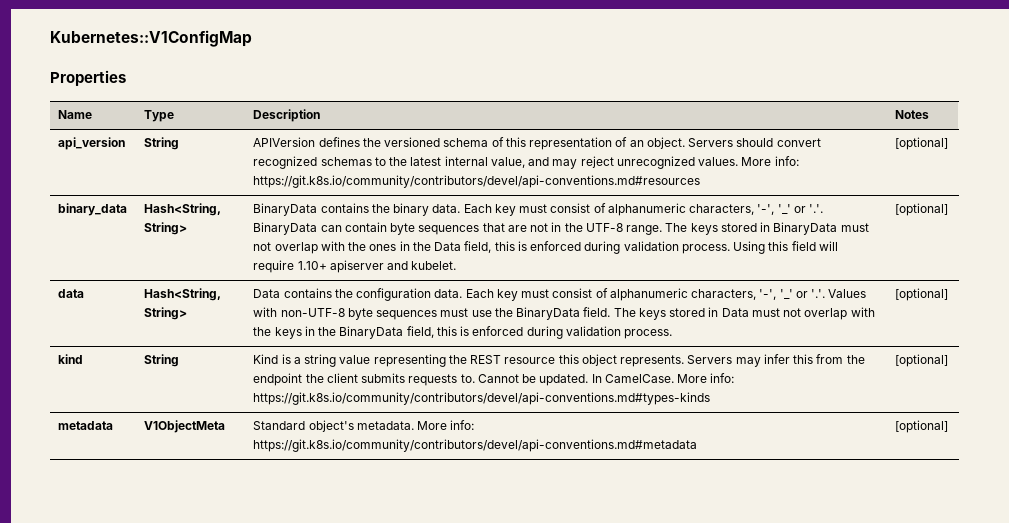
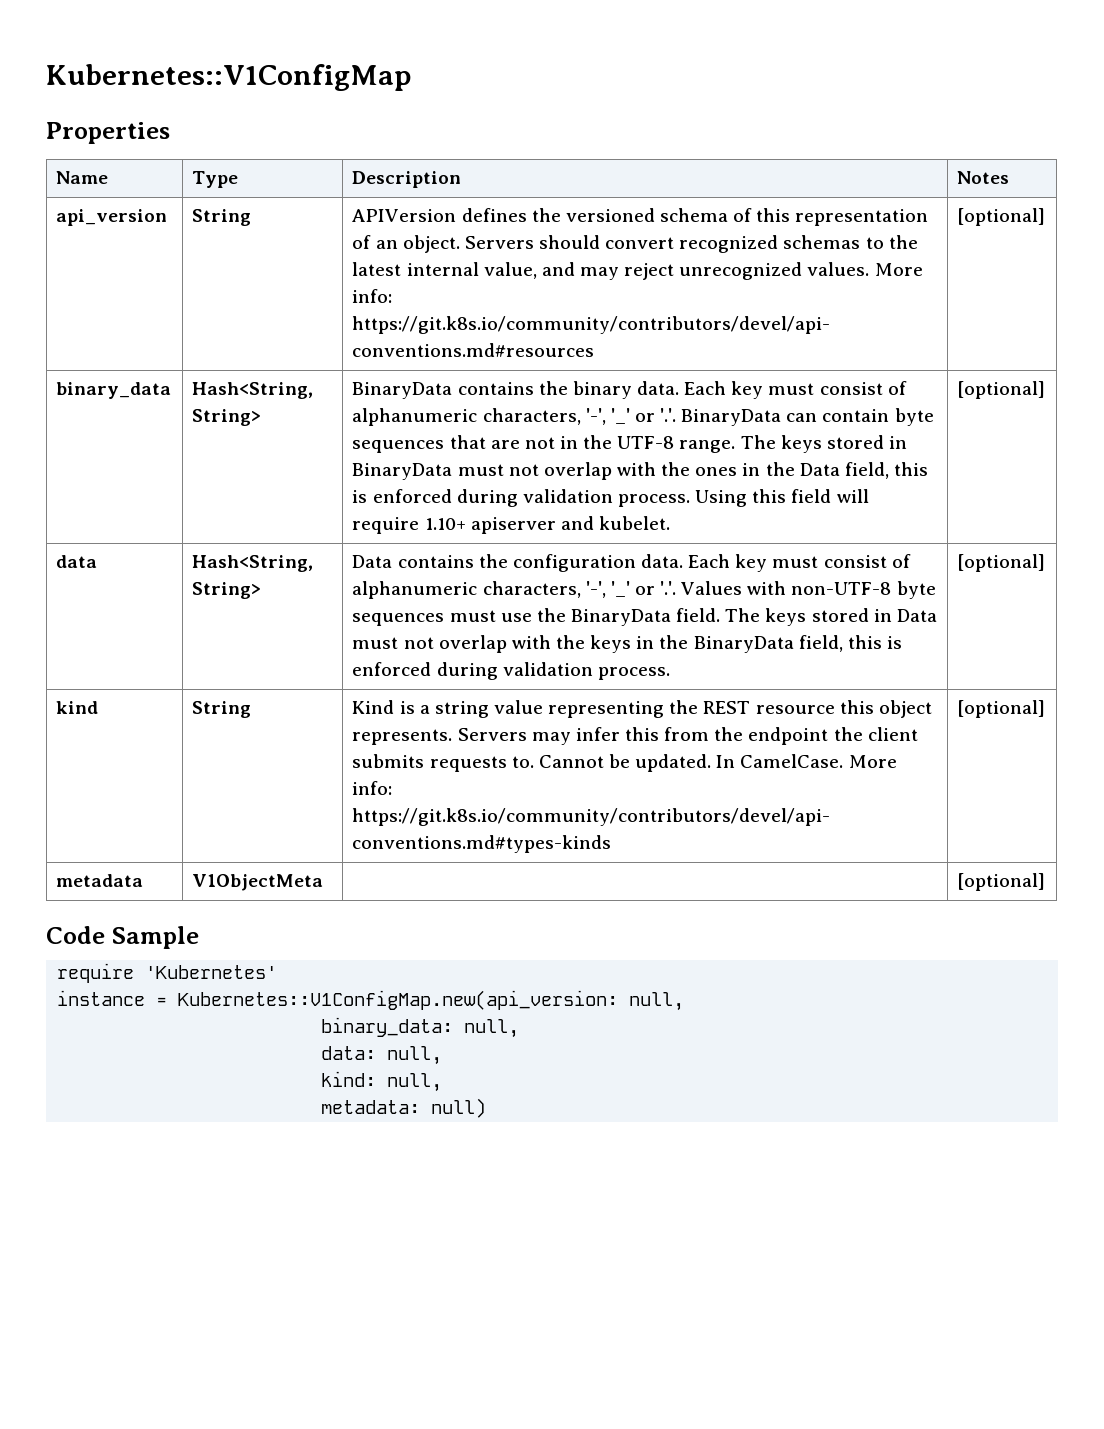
- metadata | V1ObjectMeta | Standard object's metadata. More info: https://git.k8s.io/community/contributors/devel/api-conventions.md#metadata | [optional]
+ metadata | V1ObjectMeta | | [optional]
+ Code Sample
+ require 'Kubernetes'
+ instance = Kubernetes::V1ConfigMap.new(api_version: null,
+ binary_data: null,
+ data: null,
+ kind: null,
+ metadata: null)

